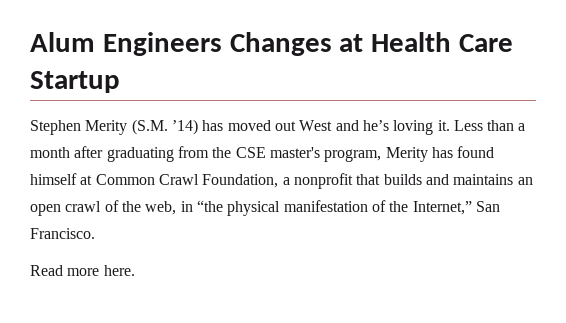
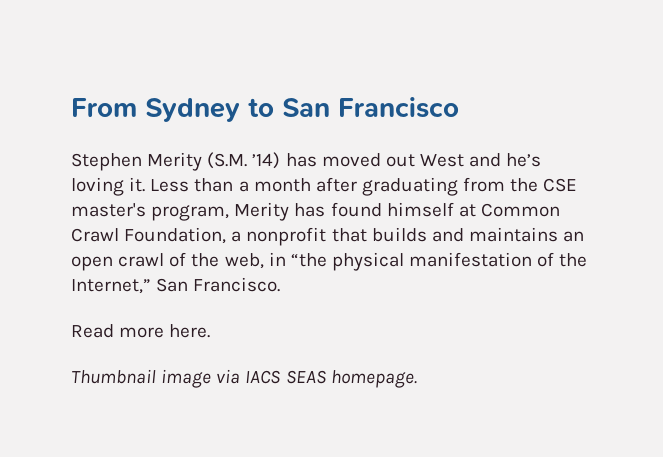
- Alum Engineers Changes at Health Care Startup
+ From Sydney to San Francisco
+ Thumbnail image via IACS SEAS homepage.

